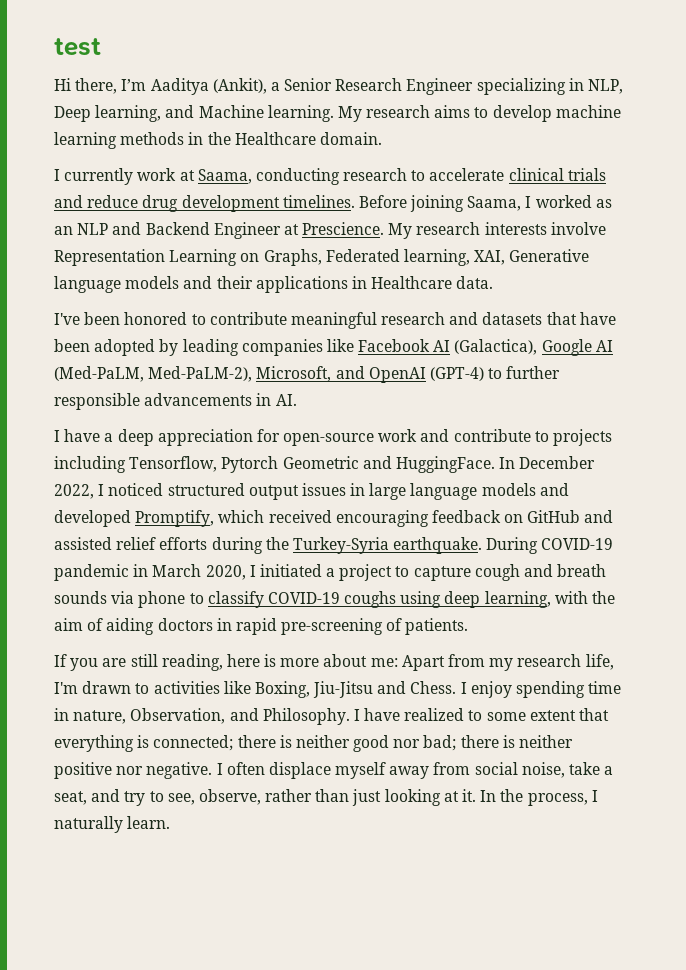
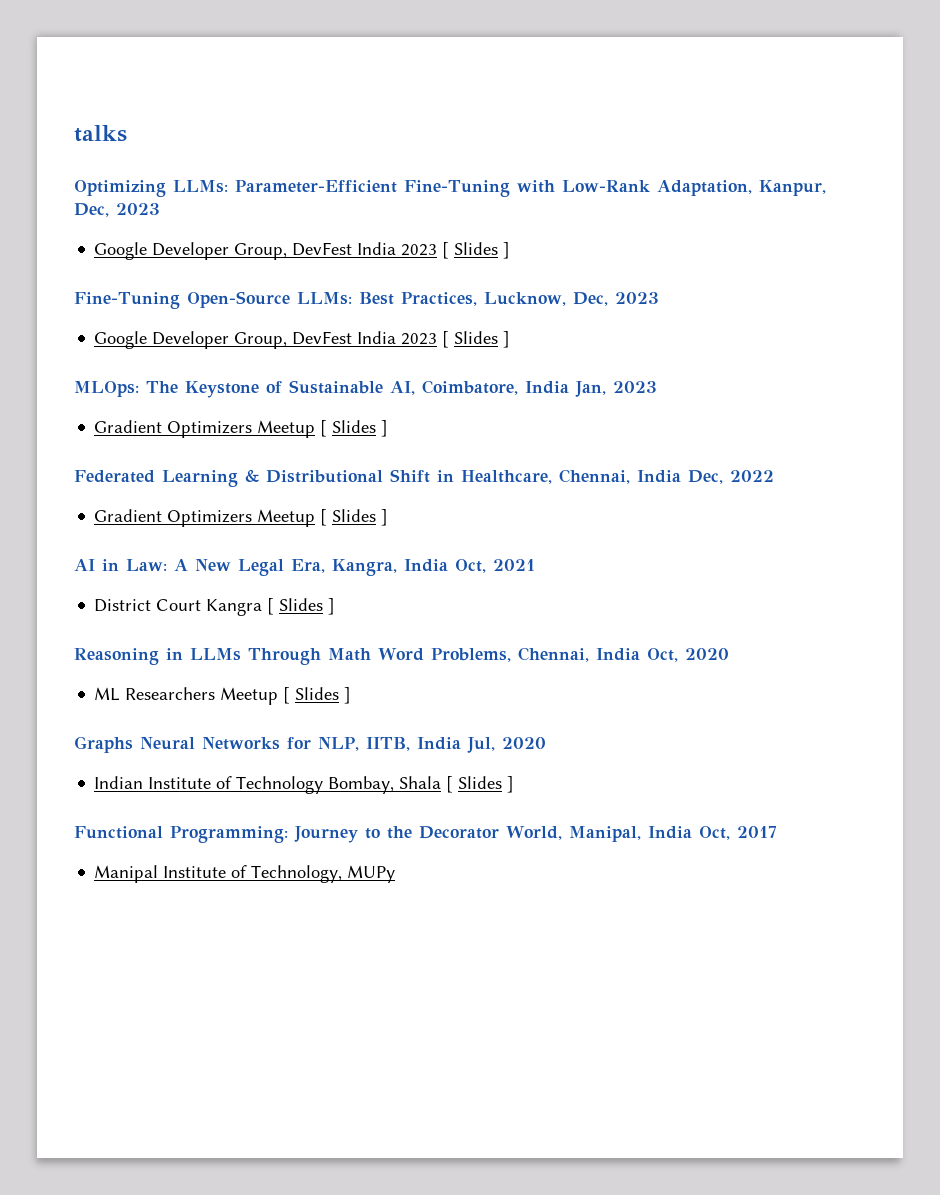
- test
- Hi there, I’m Aaditya (Ankit), a Senior Research Engineer specializing in NLP, Deep learning, and Machine learning. My research aims to develop machine learning methods in the Healthcare domain.
- I currently work at Saama, conducting research to accelerate clinical trials and reduce drug development timelines. Before joining Saama, I worked as an NLP and Backend Engineer at Prescience. My research interests involve Representation Learning on Graphs, Federated learning, XAI, Generative language models and their applications in Healthcare data.
- I've been honored to contribute meaningful research and datasets that have been adopted by leading companies like Facebook AI (Galactica), Google AI (Med-PaLM, Med-PaLM-2), Microsoft, and OpenAI (GPT-4) to further responsible advancements in AI.
- I have a deep appreciation for open-source work and contribute to projects including Tensorflow, Pytorch Geometric and HuggingFace. In December 2022, I noticed structured output issues in large language models and developed Promptify, which received encouraging feedback on GitHub and assisted relief efforts during the Turkey-Syria earthquake. During COVID-19 pandemic in March 2020, I initiated a project to capture cough and breath sounds via phone to classify COVID-19 coughs using deep learning, with the aim of aiding doctors in rapid pre-screening of patients.
- If you are still reading, here is more about me: Apart from my research life, I'm drawn to activities like Boxing, Jiu-Jitsu and Chess. I enjoy spending time in nature, Observation, and Philosophy. I have realized to some extent that everything is connected; there is neither good nor bad; there is neither positive nor negative. I often displace myself away from social noise, take a seat, and try to see, observe, rather than just looking at it. In the process, I naturally learn.
+ talks
+ Optimizing LLMs: Parameter-Efficient Fine-Tuning with Low-Rank Adaptation, Kanpur, Dec, 2023
+ Google Developer Group, DevFest India 2023 [ Slides ]
+ Fine-Tuning Open-Source LLMs: Best Practices, Lucknow, Dec, 2023
+ Google Developer Group, DevFest India 2023 [ Slides ]
+ MLOps: The Keystone of Sustainable AI, Coimbatore, India Jan, 2023
+ Gradient Optimizers Meetup [ Slides ]
+ Federated Learning & Distributional Shift in Healthcare, Chennai, India Dec, 2022
+ Gradient Optimizers Meetup [ Slides ]
+ AI in Law: A New Legal Era, Kangra, India Oct, 2021
+ District Court Kangra [ Slides ]
+ Reasoning in LLMs Through Math Word Problems, Chennai, India Oct, 2020
+ ML Researchers Meetup [ Slides ]
+ Graphs Neural Networks for NLP, IITB, India Jul, 2020
+ Indian Institute of Technology Bombay, Shala [ Slides ]
+ Functional Programming: Journey to the Decorator World, Manipal, India Oct, 2017
+ Manipal Institute of Technology, MUPy

